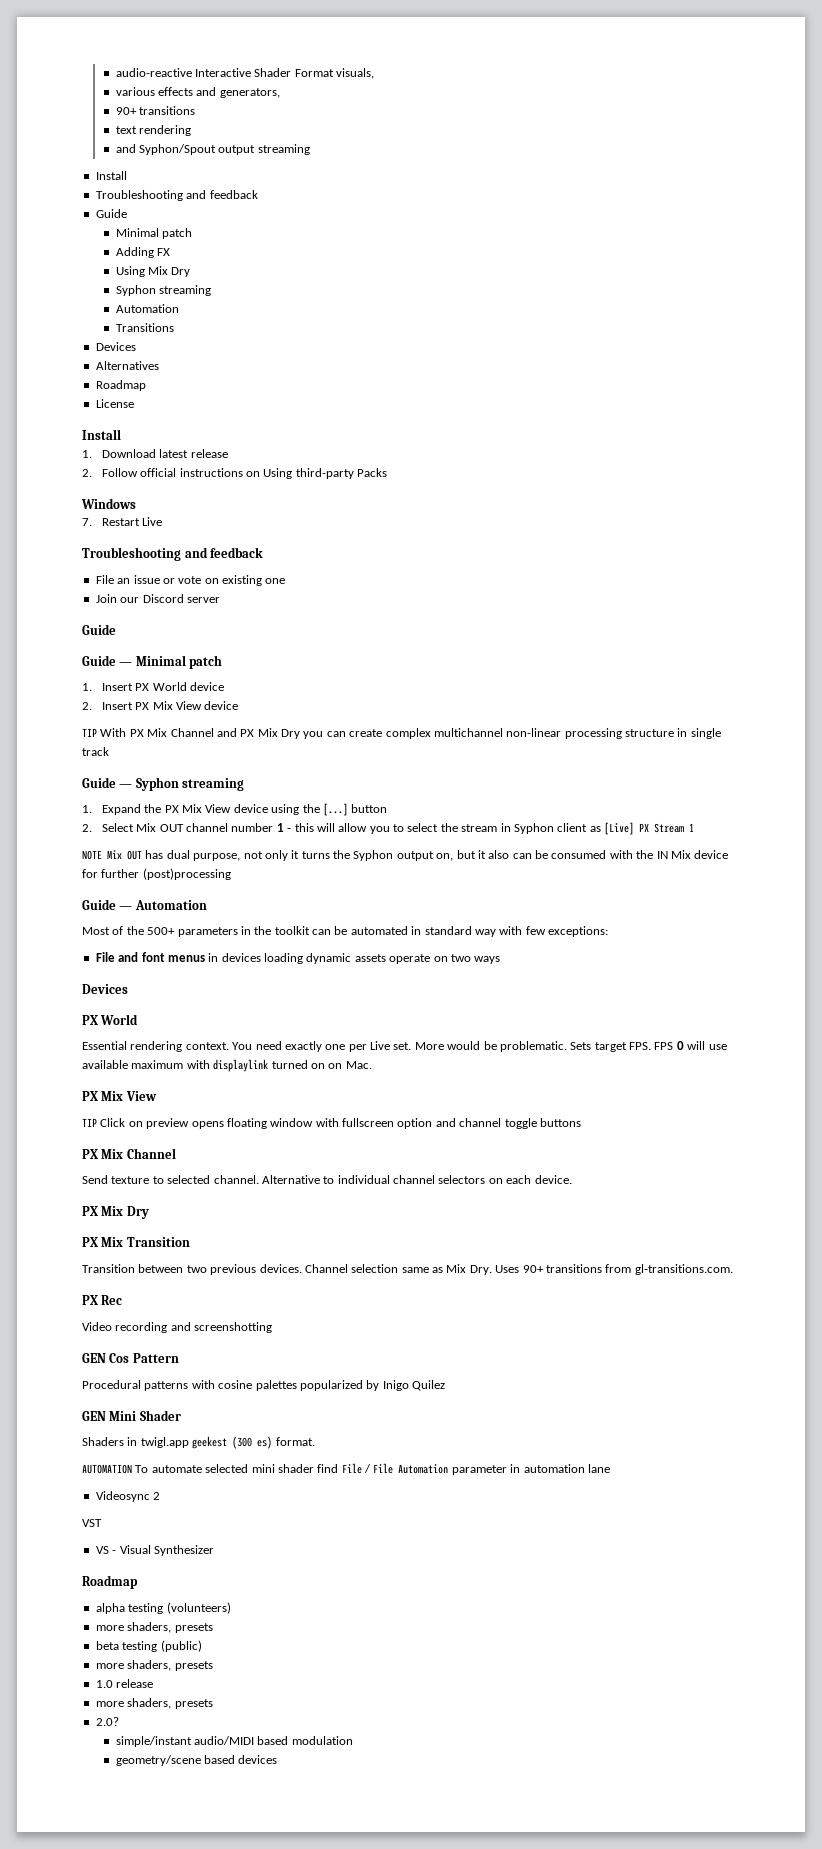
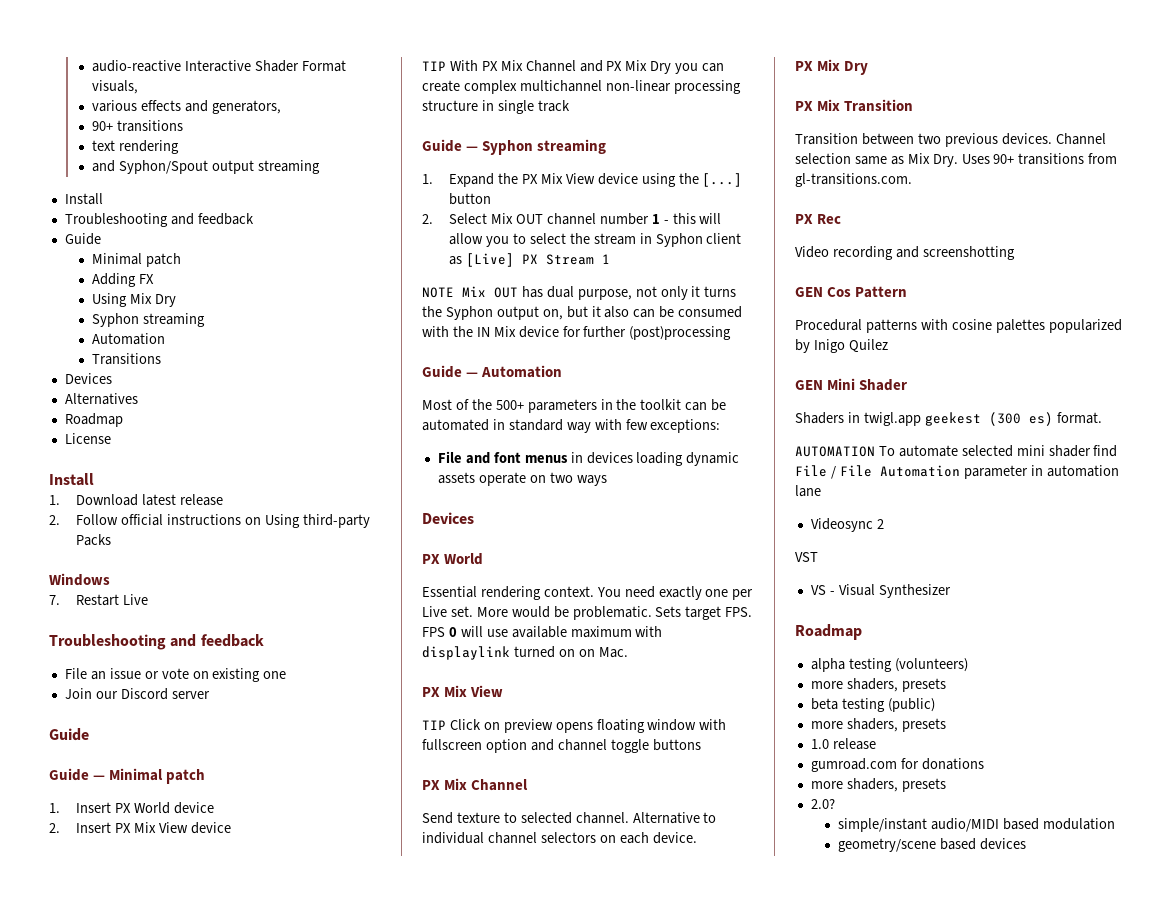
+ gumroad.com for donations

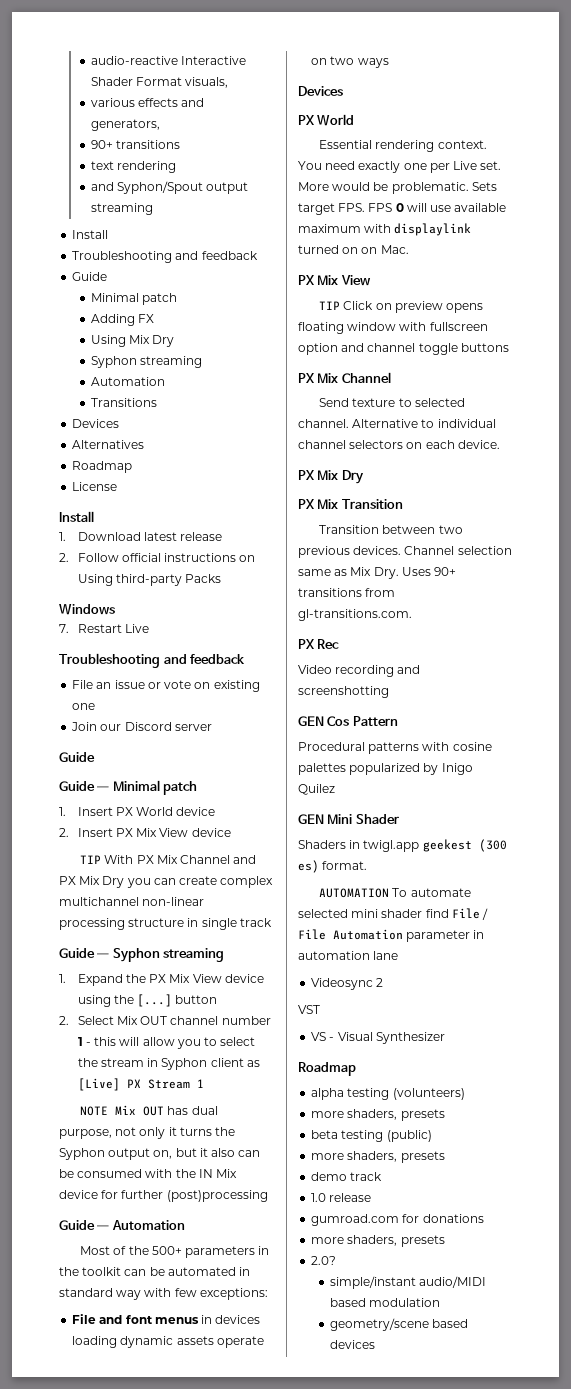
+ demo track

